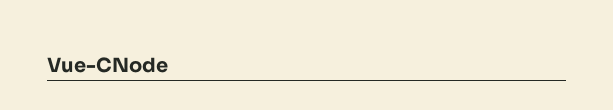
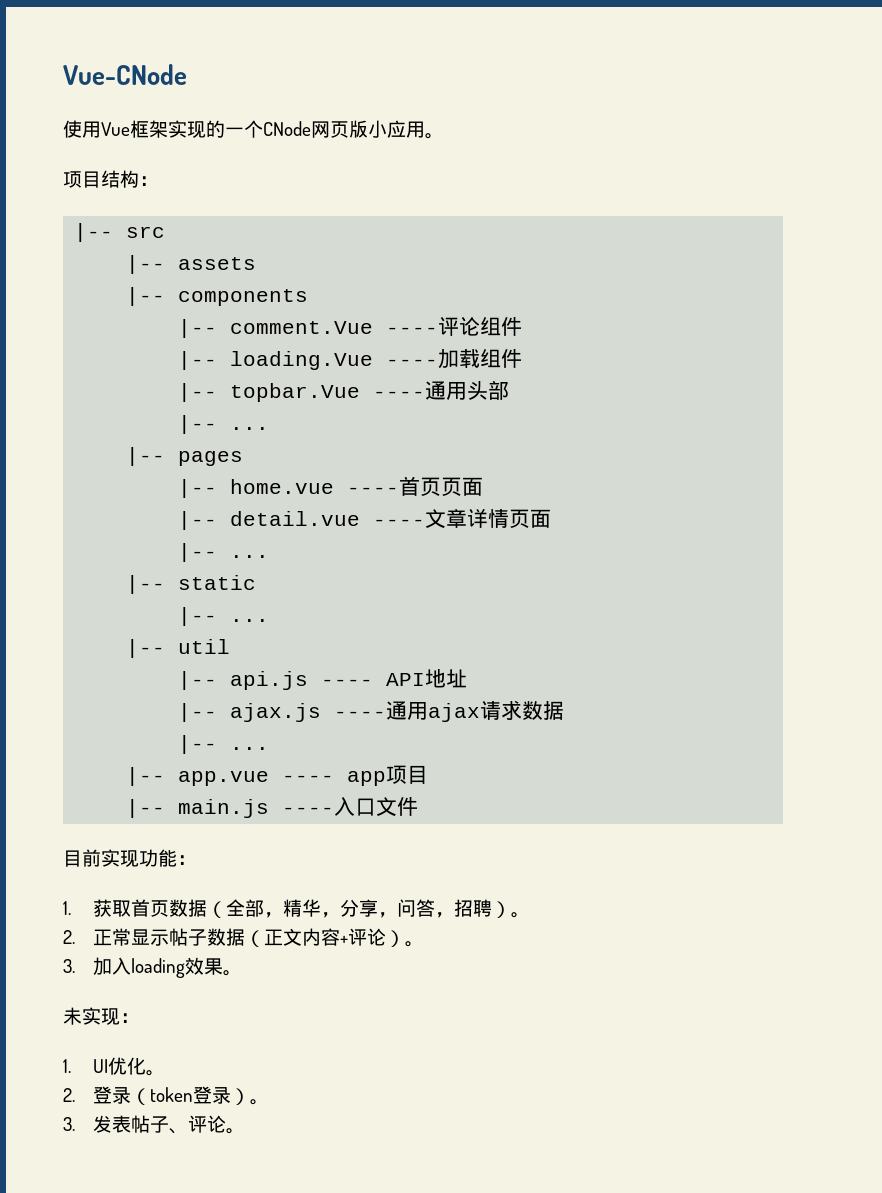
+ 使用Vue框架实现的一个CNode网页版小应用。
+ 项目结构：
+ |-- src
+ |-- assets
+ |-- components
+ |-- comment.Vue ----评论组件
+ |-- loading.Vue ----加载组件
+ |-- topbar.Vue ----通用头部
+ |-- ...
+ |-- pages
+ |-- home.vue ----首页页面
+ |-- detail.vue ----文章详情页面
+ |-- ...
+ |-- static
+ |-- ...
+ |-- util
+ |-- api.js ---- API地址
+ |-- ajax.js ----通用ajax请求数据
+ |-- ...
+ |-- app.vue ---- app项目
+ |-- main.js ----入口文件
+ 目前实现功能：
+ 1.获取首页数据（全部，精华，分享，问答，招聘）。
+ 2.正常显示帖子数据（正文内容+评论）。
+ 3.加入loading效果。
+ 未实现：
+ 1. UI优化。
+ 2.登录（token登录）。
+ 3.发表帖子、评论。

